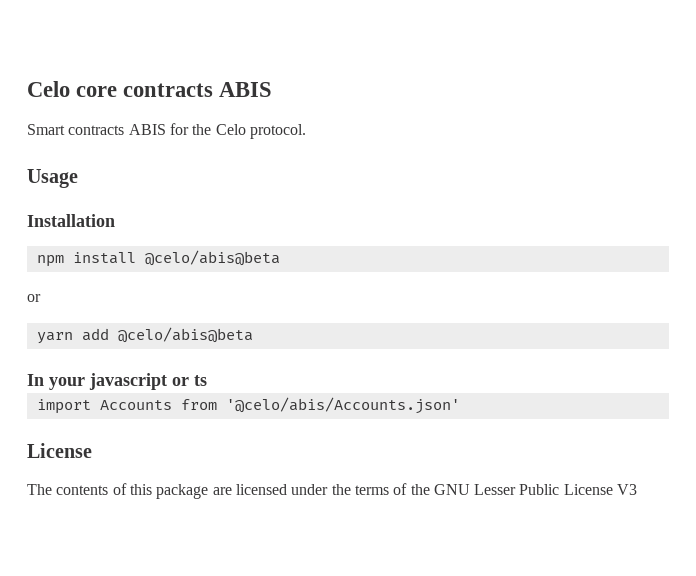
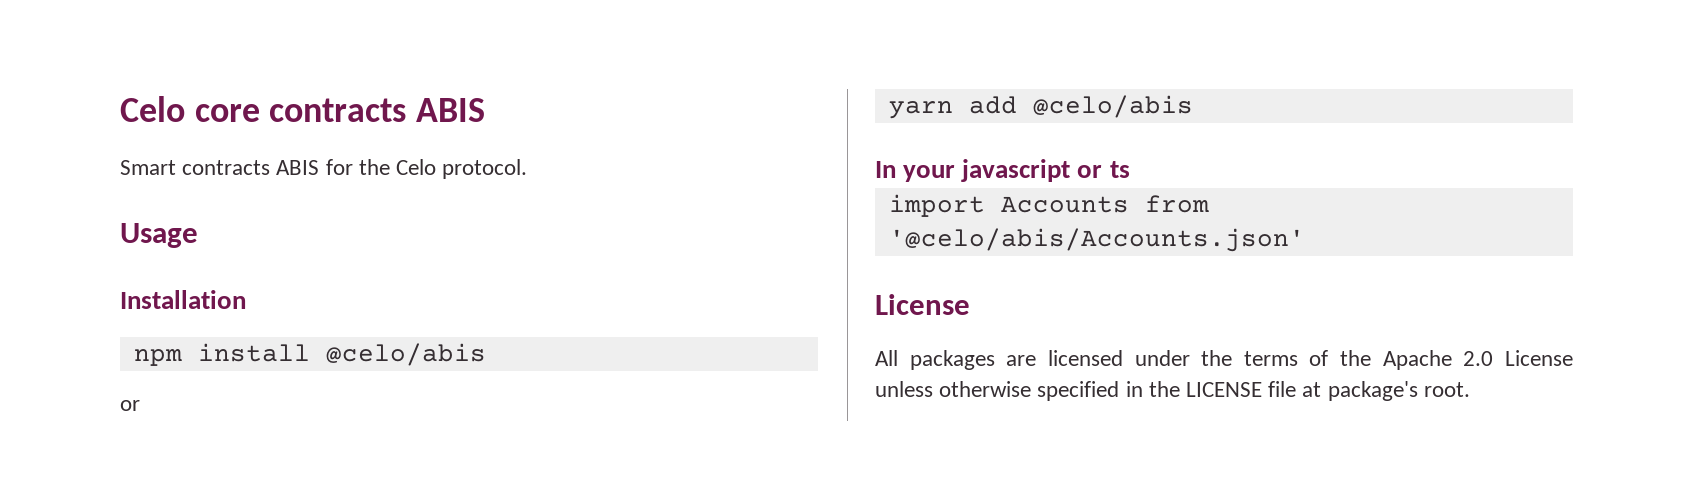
- npm install @celo/abis@beta
+ npm install @celo/abis
- yarn add @celo/abis@beta
+ yarn add @celo/abis
- The contents of this package are licensed under the terms of the GNU Lesser Public License V3
+ All packages are licensed under the terms of the Apache 2.0 License unless otherwise specified in the LICENSE file at package's root.

